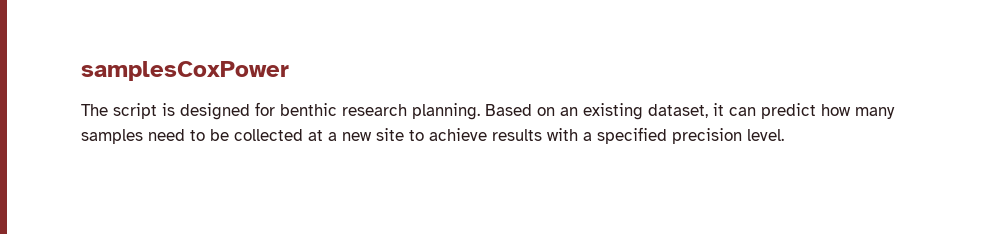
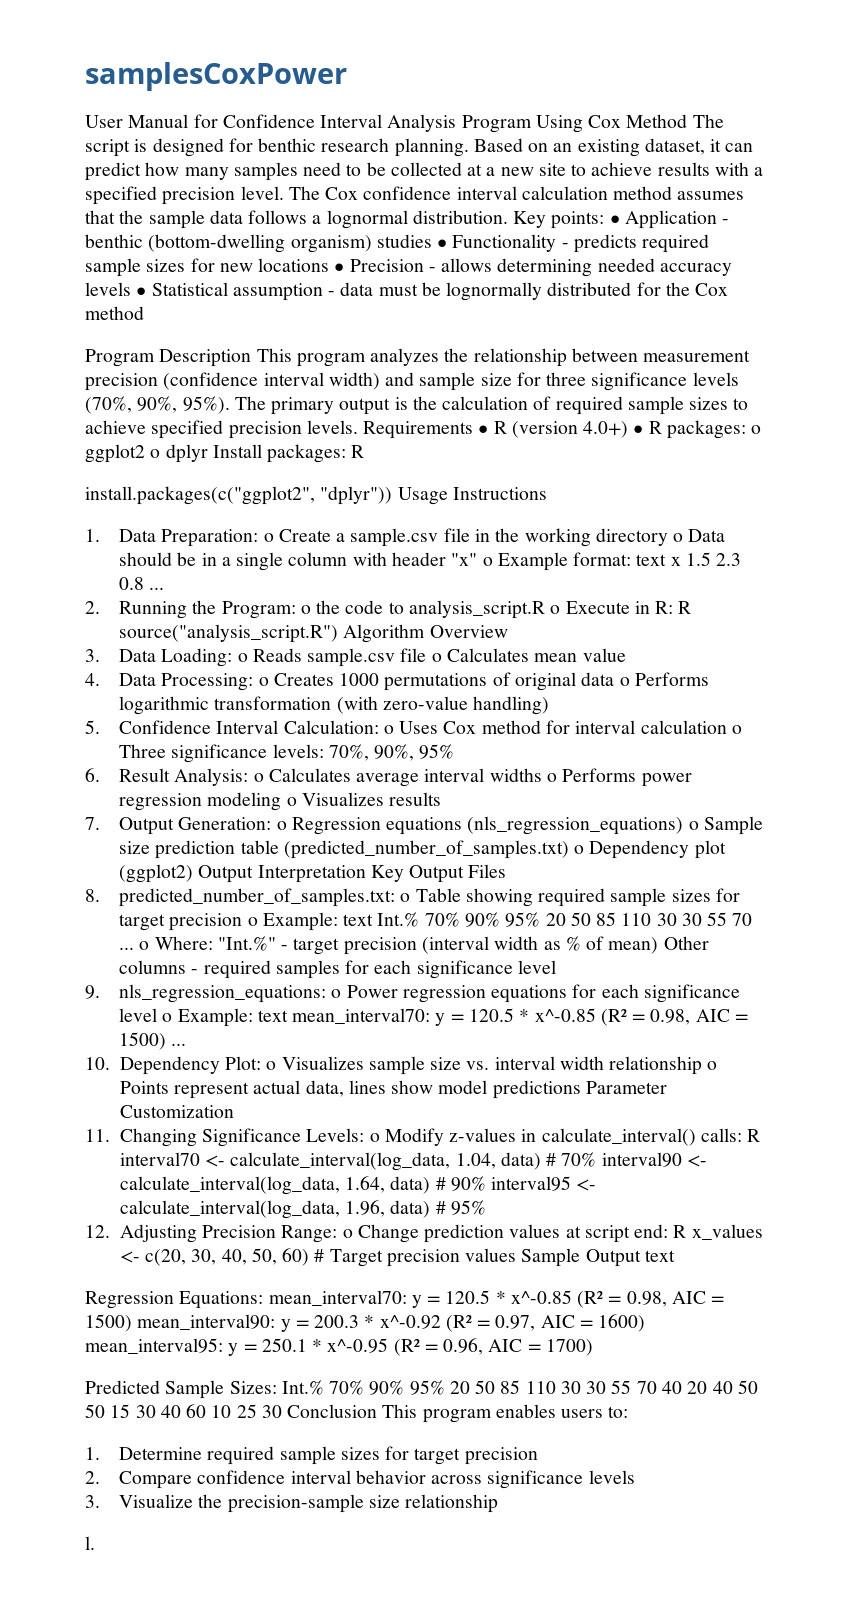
- The script is designed for benthic research planning.
+ User Manual for Confidence Interval Analysis Program Using Cox Method The script is designed for benthic research planning.
+ The Cox confidence interval calculation method assumes that the sample data follows a lognormal distribution. Key points: • Application - benthic (bottom-dwelling organism) studies • Functionality - predicts required sample sizes for new locations • Precision - allows determining needed accuracy levels • Statistical assumption - data must be lognormally distributed for the Cox method
+ Program Description This program analyzes the relationship between measurement precision (confidence interval width) and sample size for three significance levels (70%, 90%, 95%). The primary output is the calculation of required sample sizes to achieve specified precision levels. Requirements • R (version 4.0+) • R packages: o ggplot2 o dplyr Install packages: R
+ install.packages(c("ggplot2", "dplyr")) Usage Instructions
+ 1. Data Preparation: o Create a sample.csv file in the working directory o Data should be in a single column with header "x" o Example format: text x 1.5 2.3 0.8 ...
+ 2. Running the Program: o the code to analysis_script.R o Execute in R: R source("analysis_script.R") Algorithm Overview
+ 3. Data Loading: o Reads sample.csv file o Calculates mean value
+ 4. Data Processing: o Creates 1000 permutations of original data o Performs logarithmic transformation (with zero-value handling)
+ 5. Confidence Interval Calculation: o Uses Cox method for interval calculation o Three significance levels: 70%, 90%, 95%
+ 6. Result Analysis: o Calculates average interval widths o Performs power regression modeling o Visualizes results
+ 7. Output Generation: o Regression equations (nls_regression_equations) o Sample size prediction table (predicted_number_of_samples.txt) o Dependency plot (ggplot2) Output Interpretation Key Output Files
+ 8. predicted_number_of_samples.txt: o Table showing required sample sizes for target precision o Example: text Int.% 70% 90% 95% 20 50 85 110 30 30 55 70 ... o Where: "Int.%" - target precision (interval width as % of mean) Other columns - required samples for each significance level
+ 9. nls_regression_equations: o Power regression equations for each significance level o Example: text mean_interval70: y = 120.5 * x^-0.85 (R² = 0.98, AIC = 1500) ...
+ 10. Dependency Plot: o Visualizes sample size vs. interval width relationship o Points represent actual data, lines show model predictions Parameter Customization
+ 11. Changing Significance Levels: o Modify z-values in calculate_interval() calls: R interval70 <- calculate_interval(log_data, 1.04, data) # 70% interval90 <- calculate_interval(log_data, 1.64, data) # 90% interval95 <- calculate_interval(log_data, 1.96, data) # 95%
+ 12. Adjusting Precision Range: o Change prediction values at script end: R x_values <- c(20, 30, 40, 50, 60) # Target precision values Sample Output text
+ Regression Equations: mean_interval70: y = 120.5 * x^-0.85 (R² = 0.98, AIC = 1500) mean_interval90: y = 200.3 * x^-0.92 (R² = 0.97, AIC = 1600) mean_interval95: y = 250.1 * x^-0.95 (R² = 0.96, AIC = 1700)
+ Predicted Sample Sizes: Int.% 70% 90% 95% 20 50 85 110 30 30 55 70 40 20 40 50 50 15 30 40 60 10 25 30 Conclusion This program enables users to:
+ 1. Determine required sample sizes for target precision
+ 2. Compare confidence interval behavior across significance levels
+ 3. Visualize the precision-sample size relationship
+ l.

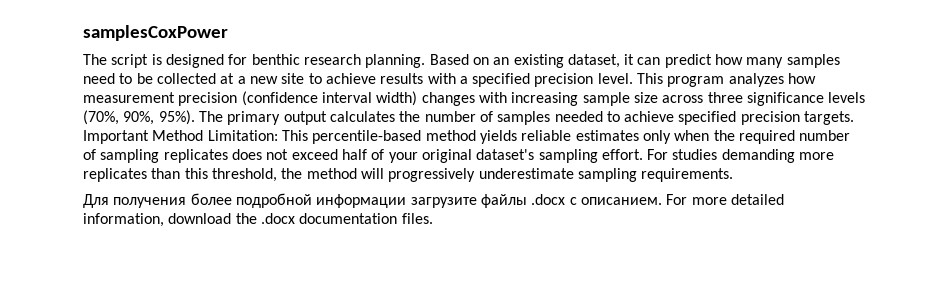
- User Manual for Confidence Interval Analysis Program Using Cox Method The script is designed for benthic research planning.
+ The script is designed for benthic research planning.
- The Cox confidence interval calculation method assumes that the sample data follows a lognormal distribution. Key points: • Application - benthic (bottom-dwelling organism) studies • Functionality - predicts required sample sizes for new locations • Precision - allows determining needed accuracy levels • Statistical assumption - data must be lognormally distributed for the Cox method
- Program Description This program analyzes the relationship between measurement precision (confidence interval width) and sample size for three significance levels (70%, 90%, 95%).
+ This program analyzes how measurement precision (confidence interval width) changes with increasing sample size across three significance levels (70%, 90%, 95%).
- The primary output is the calculation of required sample sizes to achieve specified precision levels. Requirements • R (version 4.0+) • R packages: o ggplot2 o dplyr Install packages: R
- install.packages(c("ggplot2", "dplyr")) Usage Instructions
- 1. Data Preparation: o Create a sample.csv file in the working directory o Data should be in a single column with header "x" o Example format: text x 1.5 2.3 0.8 ...
- 2. Running the Program: o the code to analysis_script.R o Execute in R: R source("analysis_script.R") Algorithm Overview
- 3. Data Loading: o Reads sample.csv file o Calculates mean value
- 4. Data Processing: o Creates 1000 permutations of original data o Performs logarithmic transformation (with zero-value handling)
- 5. Confidence Interval Calculation: o Uses Cox method for interval calculation o Three significance levels: 70%, 90%, 95%
- 6. Result Analysis: o Calculates average interval widths o Performs power regression modeling o Visualizes results
- 7. Output Generation: o Regression equations (nls_regression_equations) o Sample size prediction table (predicted_number_of_samples.txt) o Dependency plot (ggplot2) Output Interpretation Key Output Files
- 8. predicted_number_of_samples.txt: o Table showing required sample sizes for target precision o Example: text Int.% 70% 90% 95% 20 50 85 110 30 30 55 70 ... o Where: "Int.%" - target precision (interval width as % of mean) Other columns - required samples for each significance level
- 9. nls_regression_equations: o Power regression equations for each significance level o Example: text mean_interval70: y = 120.5 * x^-0.85 (R² = 0.98, AIC = 1500) ...
- 10. Dependency Plot: o Visualizes sample size vs. interval width relationship o Points represent actual data, lines show model predictions Parameter Customization
- 11. Changing Significance Levels: o Modify z-values in calculate_interval() calls: R interval70 <- calculate_interval(log_data, 1.04, data) # 70% interval90 <- calculate_interval(log_data, 1.64, data) # 90% interval95 <- calculate_interval(log_data, 1.96, data) # 95%
- 12. Adjusting Precision Range: o Change prediction values at script end: R x_values <- c(20, 30, 40, 50, 60) # Target precision values Sample Output text
- Regression Equations: mean_interval70: y = 120.5 * x^-0.85 (R² = 0.98, AIC = 1500) mean_interval90: y = 200.3 * x^-0.92 (R² = 0.97, AIC = 1600) mean_interval95: y = 250.1 * x^-0.95 (R² = 0.96, AIC = 1700)
- Predicted Sample Sizes: Int.% 70% 90% 95% 20 50 85 110 30 30 55 70 40 20 40 50 50 15 30 40 60 10 25 30 Conclusion This program enables users to:
- 1. Determine required sample sizes for target precision
- 2. Compare confidence interval behavior across significance levels
- 3. Visualize the precision-sample size relationship
- l.
+ The primary output calculates the number of samples needed to achieve specified precision targets. Important Method Limitation: This percentile-based method yields reliable estimates only when the required number of sampling replicates does not exceed half of your original dataset's sampling effort. For studies demanding more replicates than this threshold, the method will progressively underestimate sampling requirements.
+ Для получения более подробной информации загрузите файлы .docx с описанием. For more detailed information, download the .docx documentation files.

